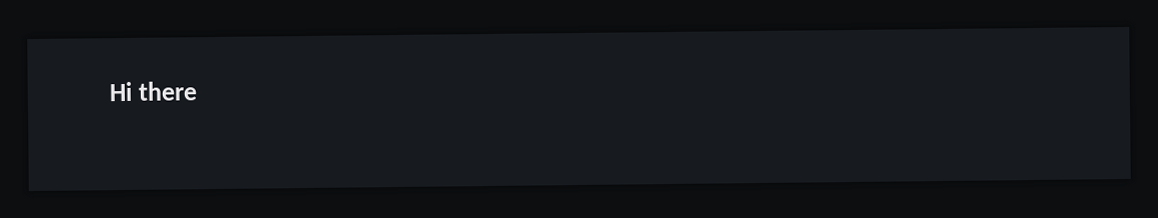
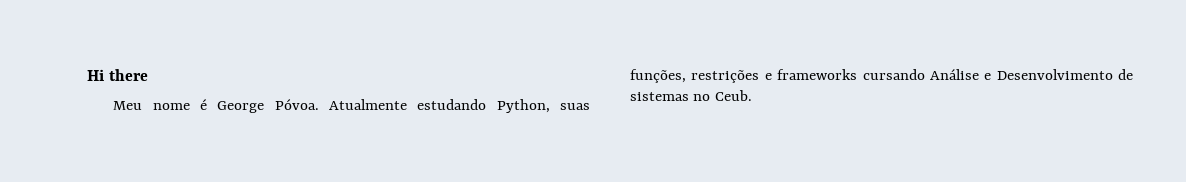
+ Meu nome é George Póvoa. Atualmente estudando Python, suas funções, restrições e frameworks cursando Análise e Desenvolvimento de sistemas no Ceub.

